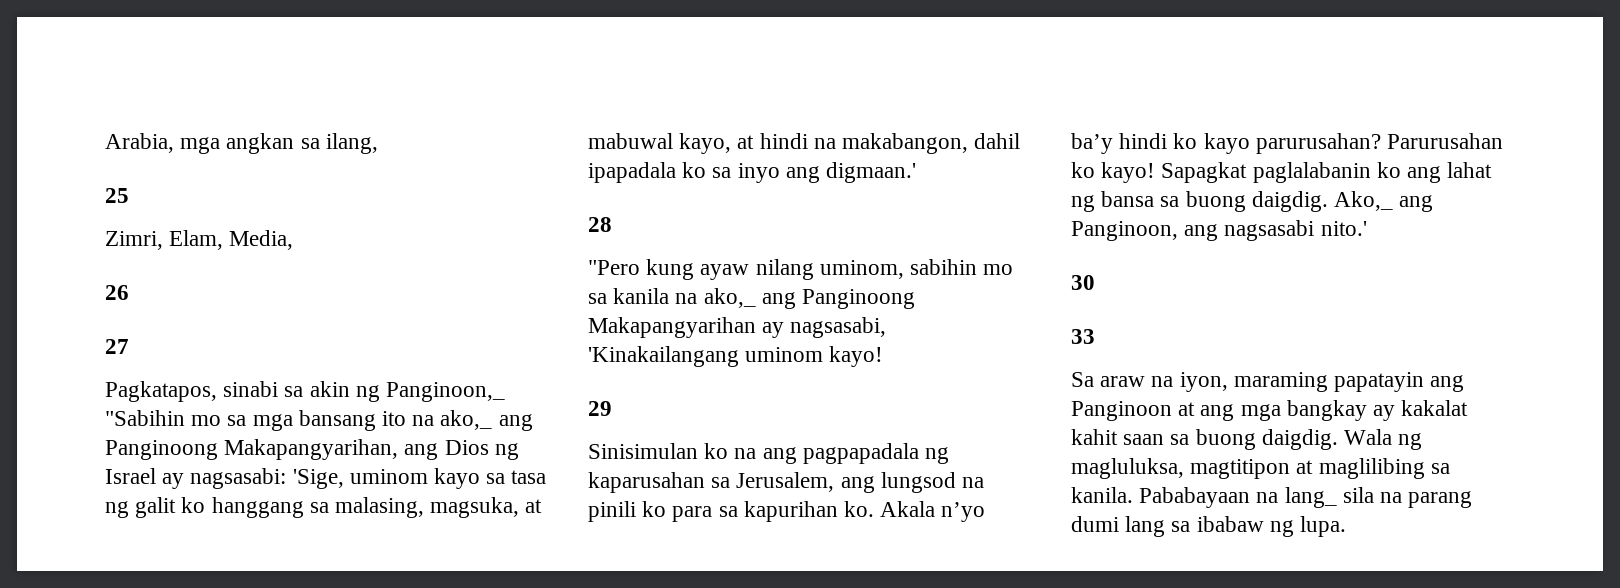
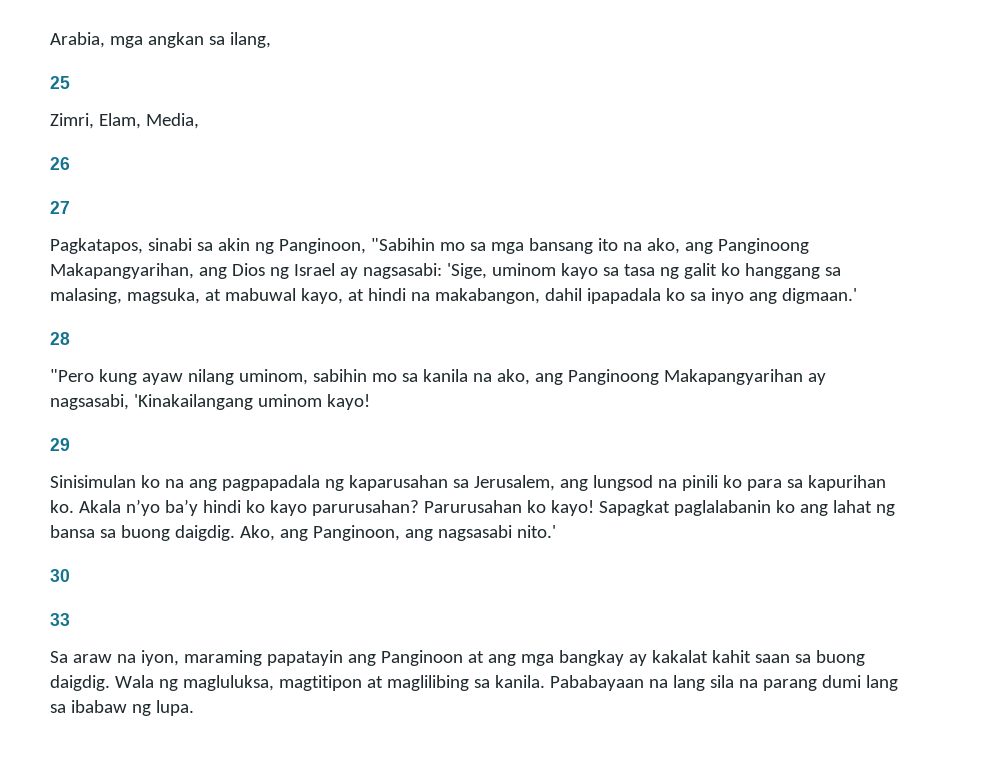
- Pagkatapos, sinabi sa akin ng Panginoon,_ "Sabihin mo sa mga bansang ito na ako,_ ang Panginoong Makapangyarihan, ang Dios ng Israel ay nagsasabi: 'Sige, uminom kayo sa tasa ng galit ko hanggang sa malasing, magsuka, at mabuwal kayo, at hindi na makabangon, dahil ipapadala ko sa inyo ang digmaan.'
+ Pagkatapos, sinabi sa akin ng Panginoon, "Sabihin mo sa mga bansang ito na ako, ang Panginoong Makapangyarihan, ang Dios ng Israel ay nagsasabi: 'Sige, uminom kayo sa tasa ng galit ko hanggang sa malasing, magsuka, at mabuwal kayo, at hindi na makabangon, dahil ipapadala ko sa inyo ang digmaan.'
- "Pero kung ayaw nilang uminom, sabihin mo sa kanila na ako,_ ang Panginoong Makapangyarihan ay nagsasabi, 'Kinakailangang uminom kayo!
+ "Pero kung ayaw nilang uminom, sabihin mo sa kanila na ako, ang Panginoong Makapangyarihan ay nagsasabi, 'Kinakailangang uminom kayo!
- Ako,_ ang Panginoon, ang nagsasabi nito.'
+ Ako, ang Panginoon, ang nagsasabi nito.'
- Pababayaan na lang_ sila na parang dumi lang sa ibabaw ng lupa.
+ Pababayaan na lang sila na parang dumi lang sa ibabaw ng lupa.

